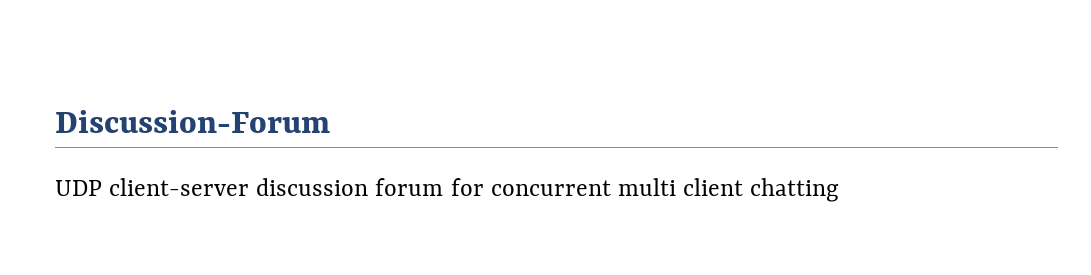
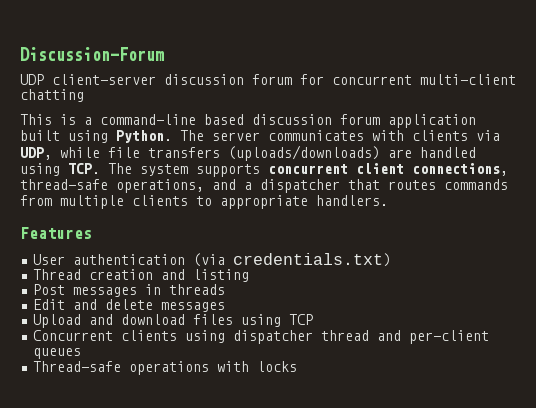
- UDP client-server discussion forum for concurrent multi client chatting
+ UDP client-server discussion forum for concurrent multi-client chatting
+ This is a command-line based discussion forum application built using Python. The server communicates with clients via UDP, while file transfers (uploads/downloads) are handled using TCP. The system supports concurrent client connections, thread-safe operations, and a dispatcher that routes commands from multiple clients to appropriate handlers.
+ Features
+ User authentication (via credentials.txt)
+ Thread creation and listing
+ Post messages in threads
+ Edit and delete messages
+ Upload and download files using TCP
+ Concurrent clients using dispatcher thread and per-client queues
+ Thread-safe operations with locks

